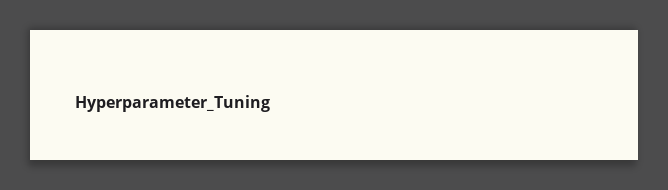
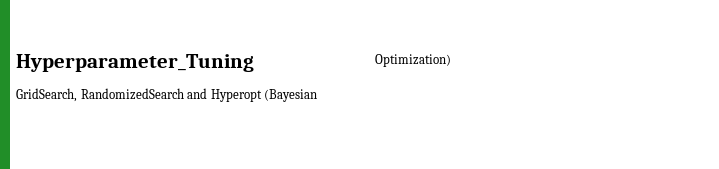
+ GridSearch, RandomizedSearch and Hyperopt (Bayesian Optimization)

